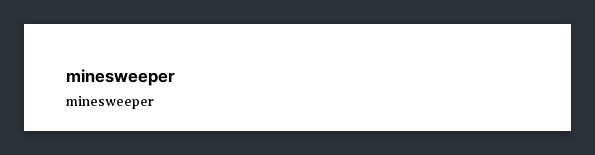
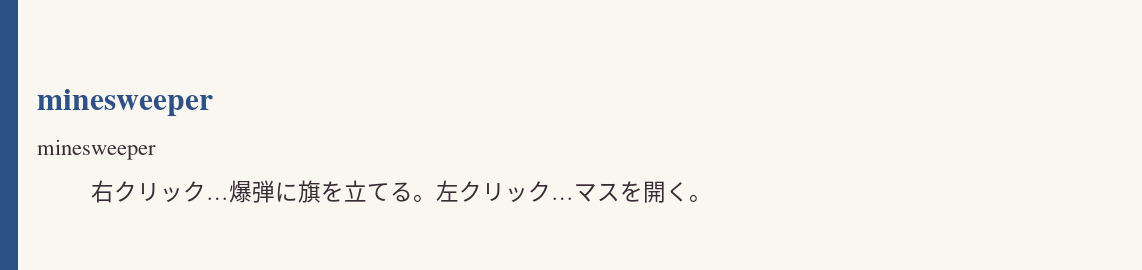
+ 右クリック…爆弾に旗を立てる。左クリック…マスを開く。

